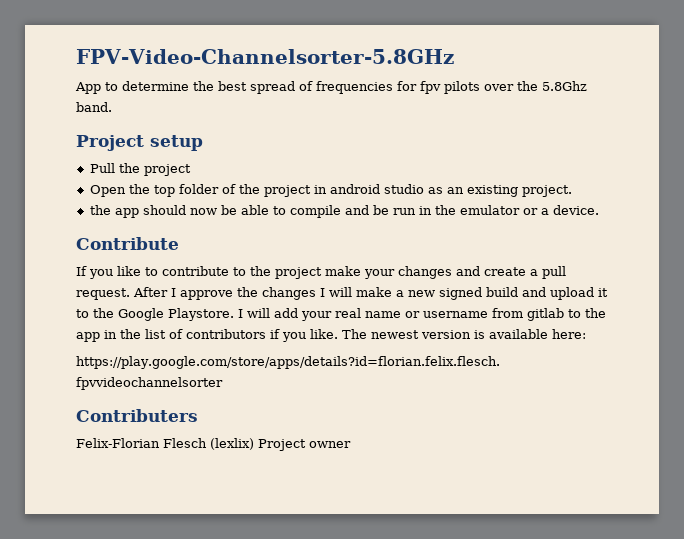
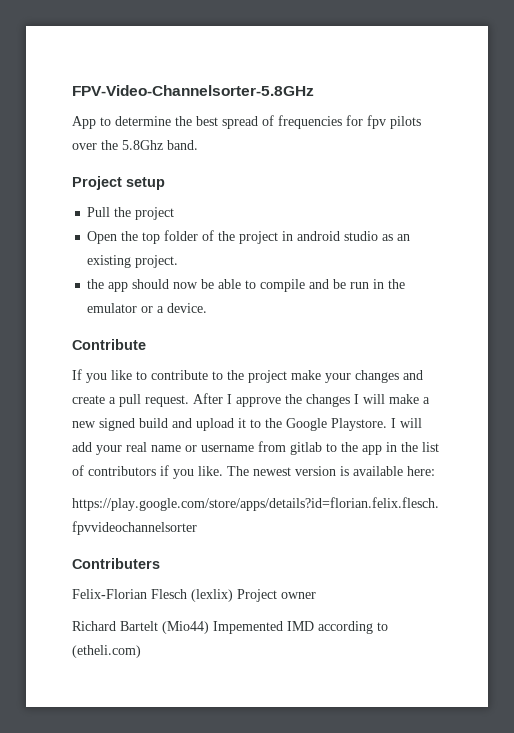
+ Richard Bartelt (Mio44) Impemented IMD according to (etheli.com)

